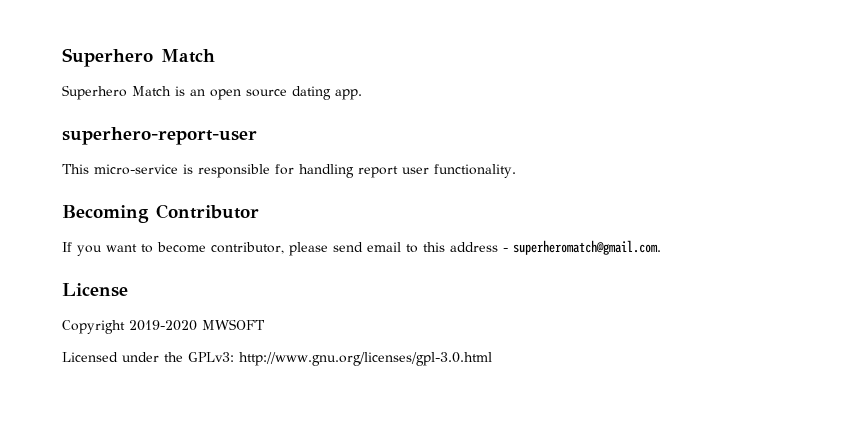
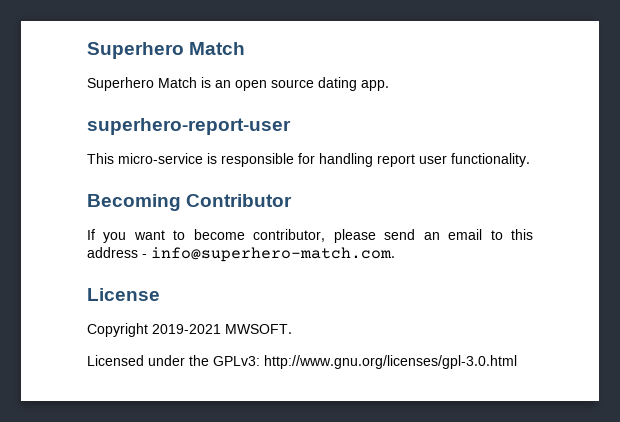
- If you want to become contributor, please send email to this address - superheromatch@gmail.com.
+ If you want to become contributor, please send an email to this address - info@superhero-match.com.
- Copyright 2019-2020 MWSOFT
+ Copyright 2019-2021 MWSOFT.

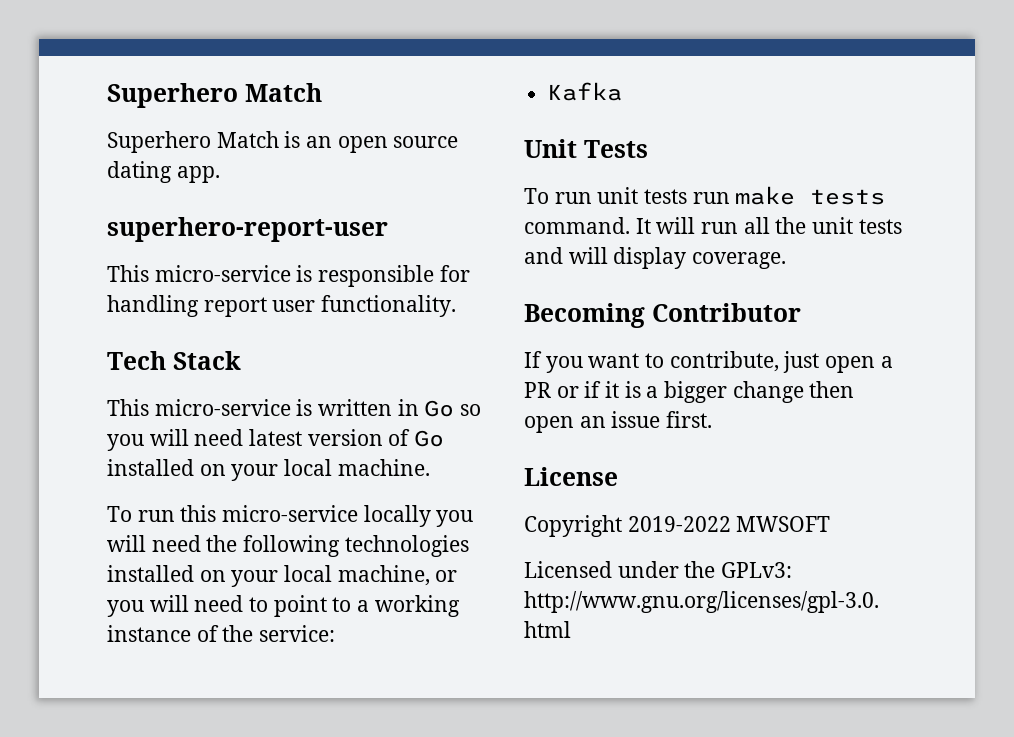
+ Tech Stack
+ This micro-service is written in Go so you will need latest version of Go installed on your local machine.
+ To run this micro-service locally you will need the following technologies installed on your local machine, or you will need to point to a working instance of the service:
+ Kafka
+ Unit Tests
+ To run unit tests run make tests command. It will run all the unit tests and will display coverage.
- If you want to become contributor, please send an email to this address - info@superhero-match.com.
+ If you want to contribute, just open a PR or if it is a bigger change then open an issue first.
- Copyright 2019-2021 MWSOFT.
+ Copyright 2019-2022 MWSOFT

